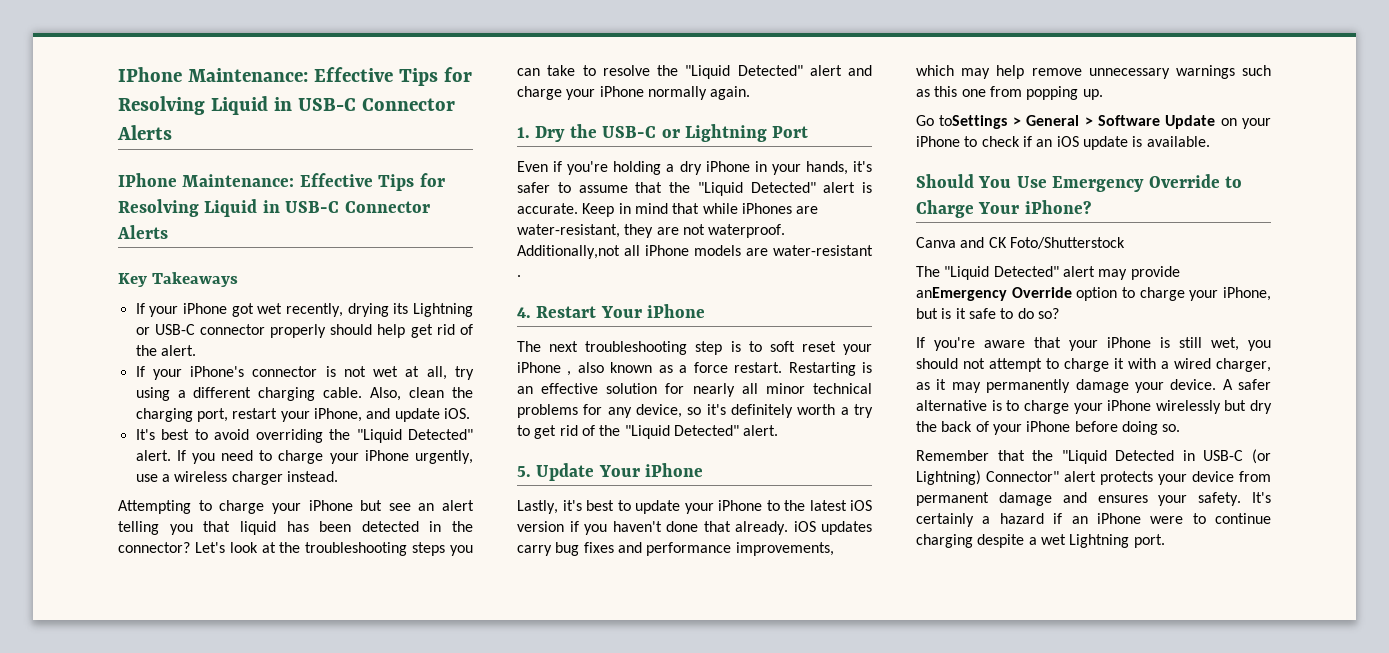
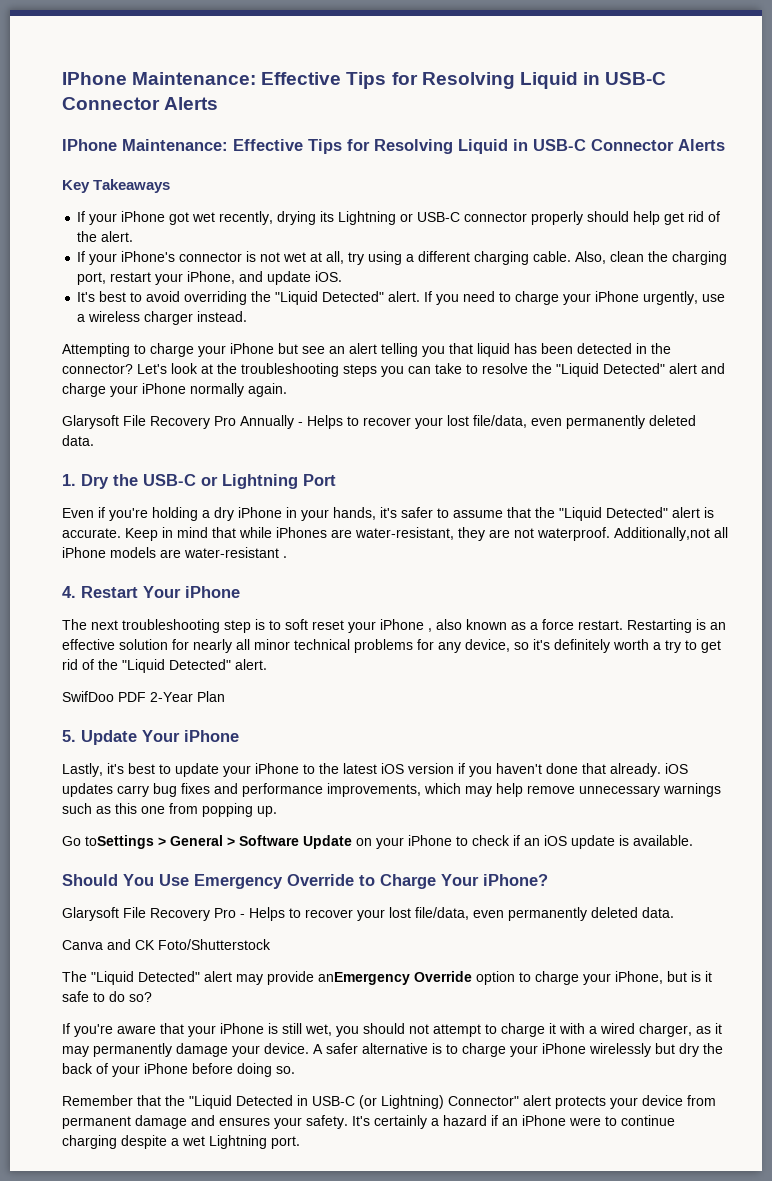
+ Glarysoft File Recovery Pro Annually - Helps to recover your lost file/data, even permanently deleted data.
+ SwifDoo PDF 2-Year Plan
+ Glarysoft File Recovery Pro - Helps to recover your lost file/data, even permanently deleted data.

